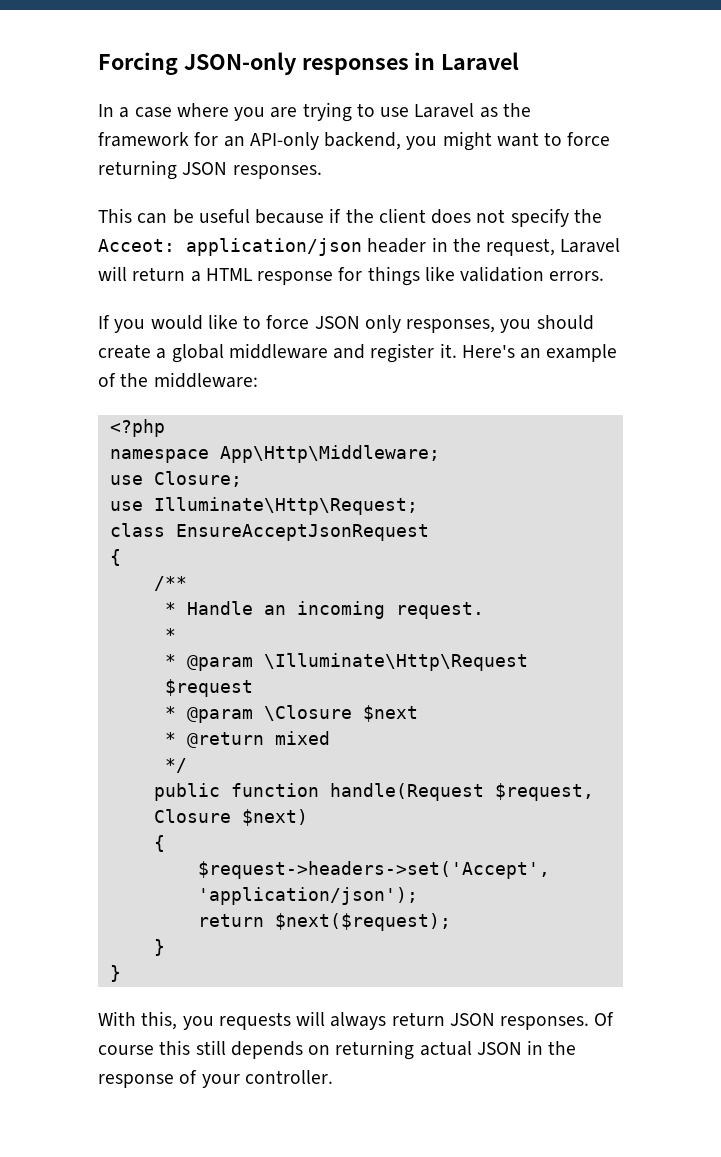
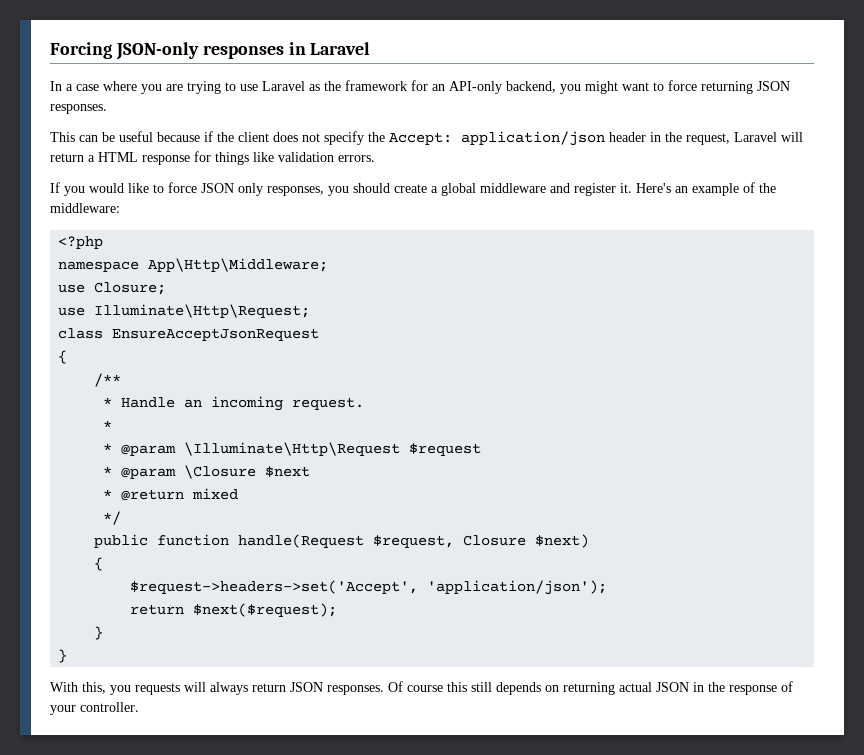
- This can be useful because if the client does not specify the Acceot: application/json header in the request, Laravel will return a HTML response for things like validation errors.
+ This can be useful because if the client does not specify the Accept: application/json header in the request, Laravel will return a HTML response for things like validation errors.

